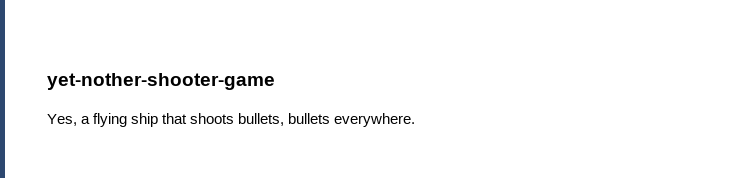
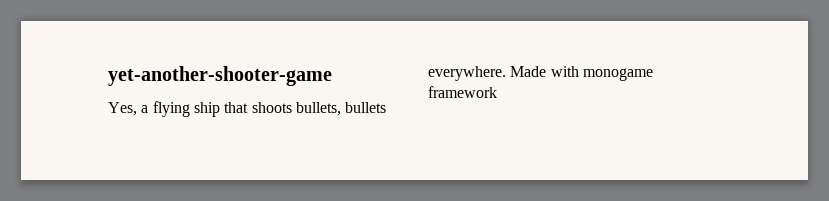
- yet-nother-shooter-game
+ yet-another-shooter-game
+ Made with monogame framework

